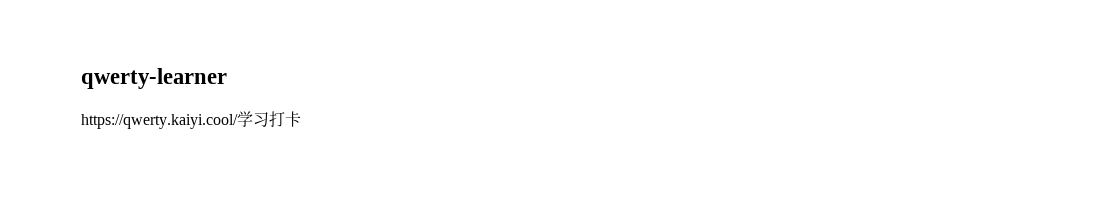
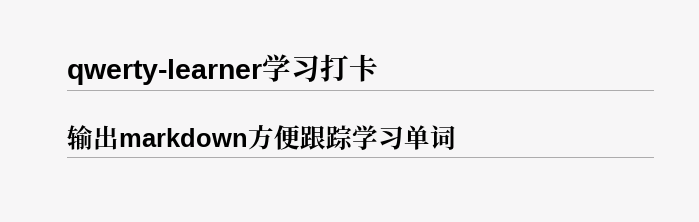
- qwerty-learner
- https://qwerty.kaiyi.cool/学习打卡
+ qwerty-learner学习打卡
+ 输出markdown方便跟踪学习单词

